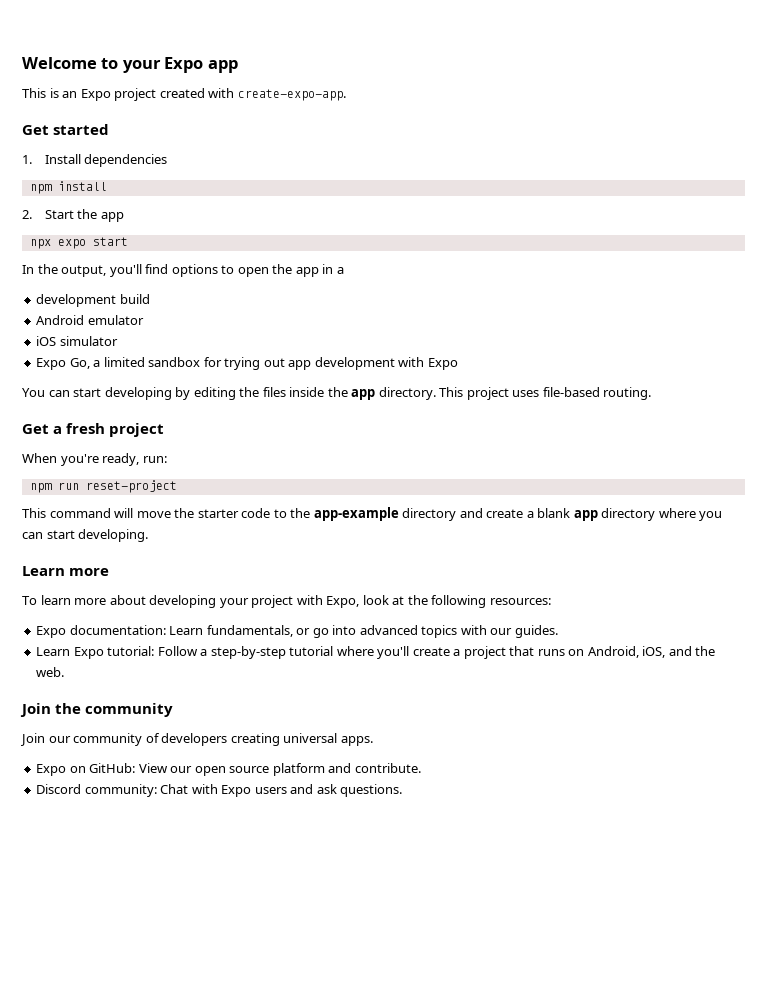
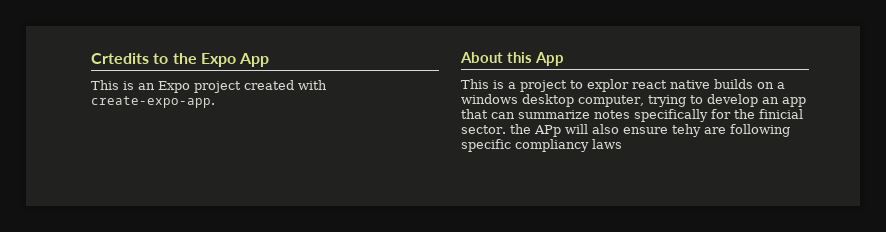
- Welcome to your Expo app
+ Crtedits to the Expo App
- Get started
- 1. Install dependencies
- npm install
- 2. Start the app
- npx expo start
- In the output, you'll find options to open the app in a
- development build
- Android emulator
- iOS simulator
- Expo Go, a limited sandbox for trying out app development with Expo
- You can start developing by editing the files inside the app directory. This project uses file-based routing.
- Get a fresh project
- When you're ready, run:
- npm run reset-project
- This command will move the starter code to the app-example directory and create a blank app directory where you can start developing.
- Learn more
- To learn more about developing your project with Expo, look at the following resources:
- Expo documentation: Learn fundamentals, or go into advanced topics with our guides.
- Learn Expo tutorial: Follow a step-by-step tutorial where you'll create a project that runs on Android, iOS, and the web.
- Join the community
- Join our community of developers creating universal apps.
- Expo on GitHub: View our open source platform and contribute.
- Discord community: Chat with Expo users and ask questions.
+ About this App
+ This is a project to explor react native builds on a windows desktop computer, trying to develop an app that can summarize notes specifically for the finicial sector. the APp will also ensure tehy are following specific compliancy laws

